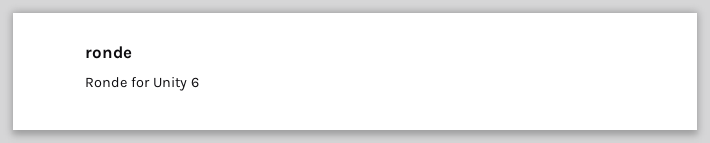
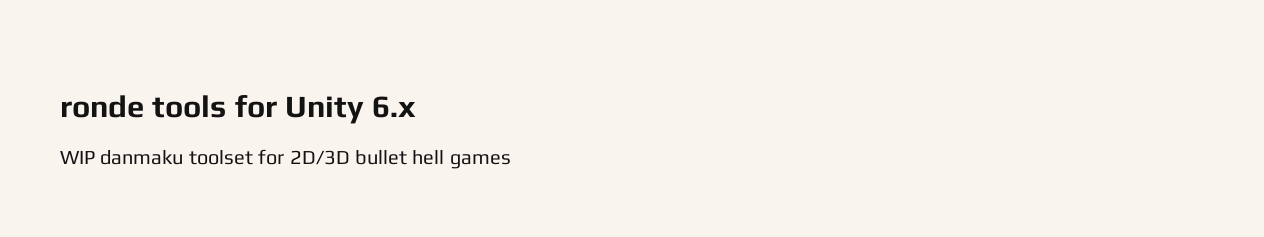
- ronde
- Ronde for Unity 6
+ ronde tools for Unity 6.x
+ WIP danmaku toolset for 2D/3D bullet hell games

